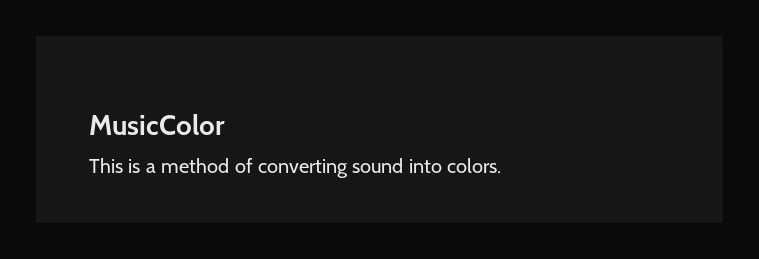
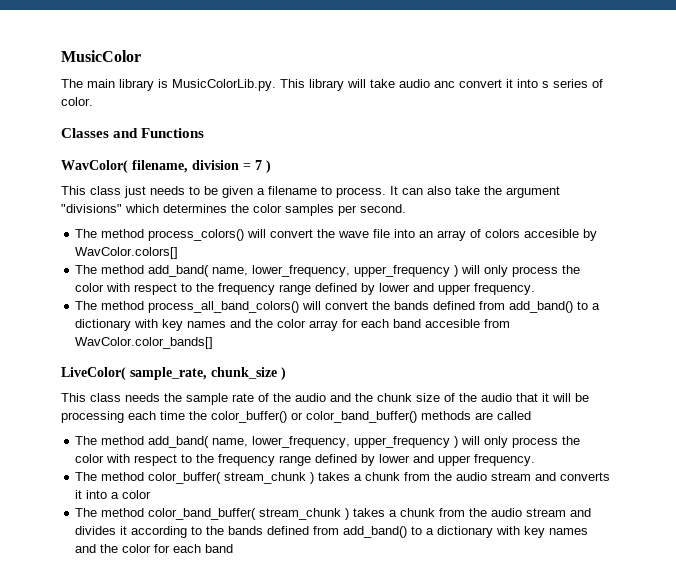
- This is a method of converting sound into colors.
+ The main library is MusicColorLib.py. This library will take audio anc convert it into s series of color.
+ Classes and Functions
+ WavColor( filename, division = 7 )
+ This class just needs to be given a filename to process. It can also take the argument "divisions" which determines the color samples per second.
+ The method process_colors() will convert the wave file into an array of colors accesible by WavColor.colors[]
+ The method add_band( name, lower_frequency, upper_frequency ) will only process the color with respect to the frequency range defined by lower and upper frequency.
+ The method process_all_band_colors() will convert the bands defined from add_band() to a dictionary with key names and the color array for each band accesible from WavColor.color_bands[]
+ LiveColor( sample_rate, chunk_size )
+ This class needs the sample rate of the audio and the chunk size of the audio that it will be processing each time the color_buffer() or color_band_buffer() methods are called
+ The method add_band( name, lower_frequency, upper_frequency ) will only process the color with respect to the frequency range defined by lower and upper frequency.
+ The method color_buffer( stream_chunk ) takes a chunk from the audio stream and converts it into a color
+ The method color_band_buffer( stream_chunk ) takes a chunk from the audio stream and divides it according to the bands defined from add_band() to a dictionary with key names and the color for each band

